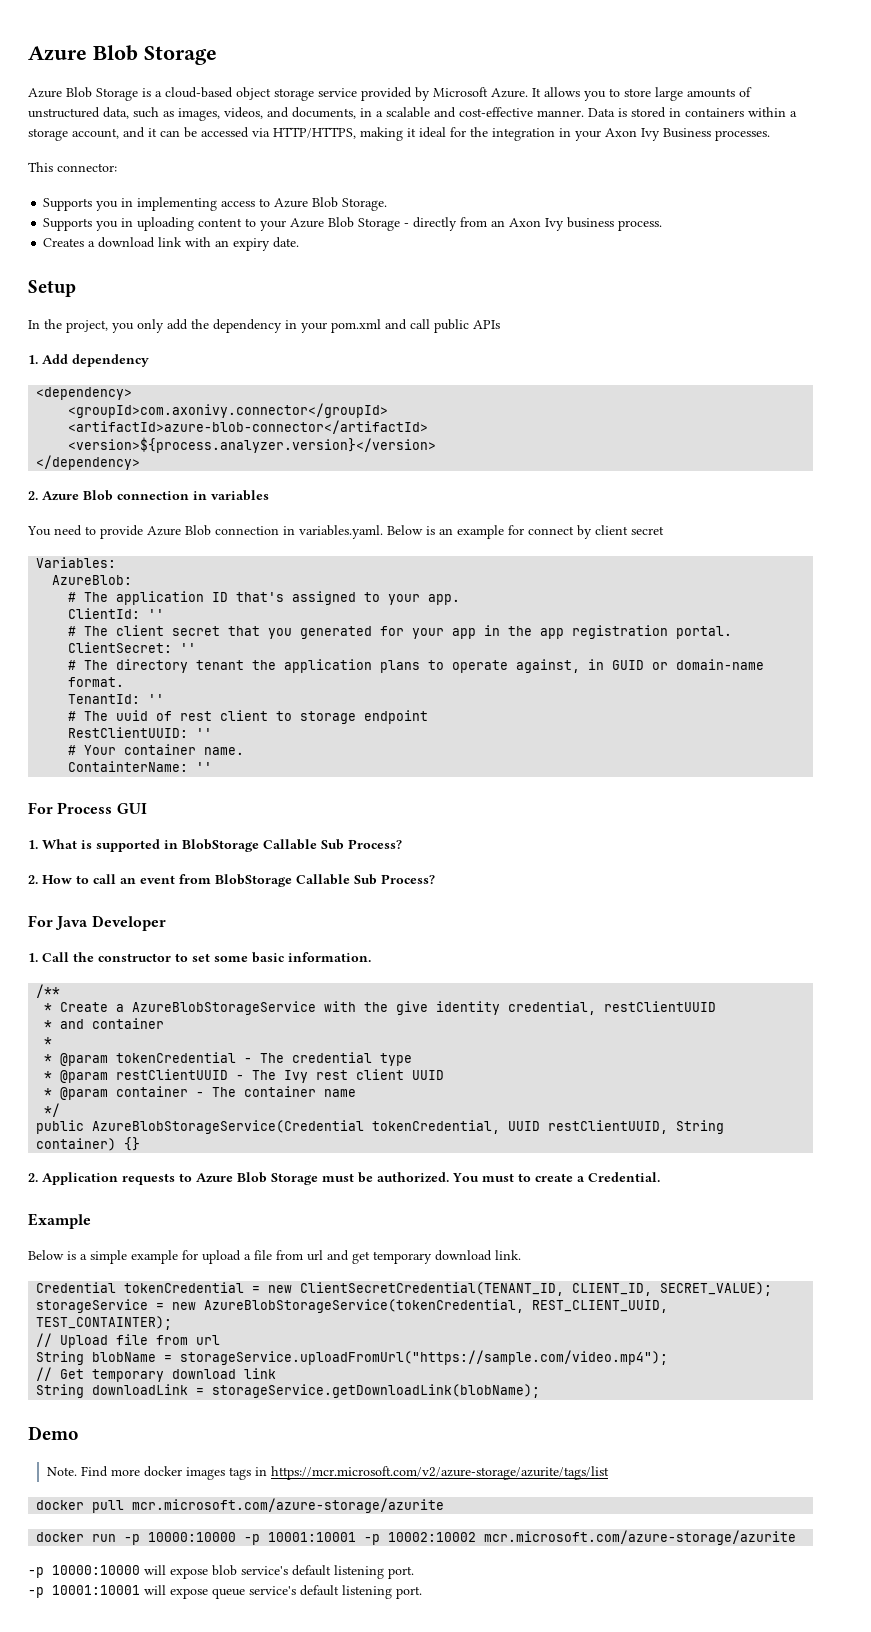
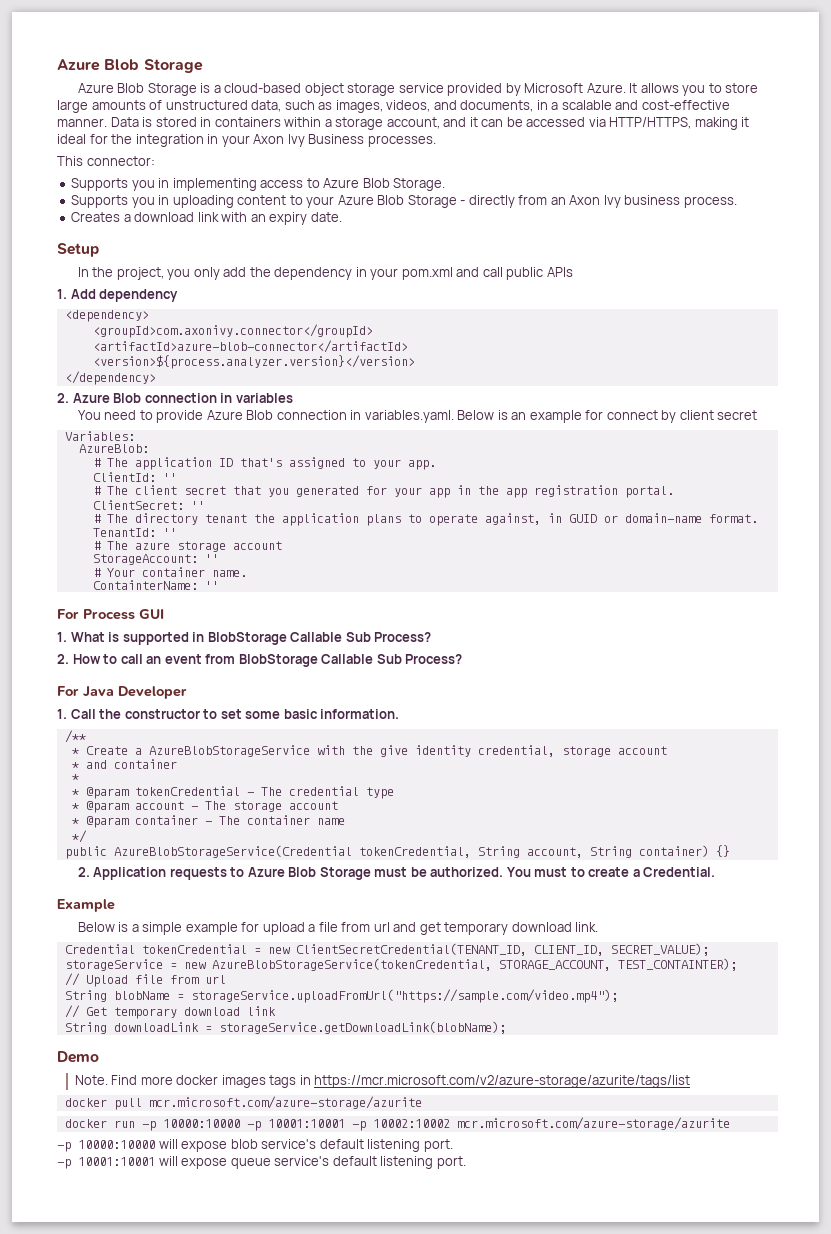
- # The uuid of rest client to storage endpoint
- RestClientUUID: ''
+ # The azure storage account
+ StorageAccount: ''
- * Create a AzureBlobStorageService with the give identity credential, restClientUUID
+ * Create a AzureBlobStorageService with the give identity credential, storage account
- * @param restClientUUID - The Ivy rest client UUID
+ * @param account - The storage account
- public AzureBlobStorageService(Credential tokenCredential, UUID restClientUUID, String container) {}
+ public AzureBlobStorageService(Credential tokenCredential, String account, String container) {}
- storageService = new AzureBlobStorageService(tokenCredential, REST_CLIENT_UUID, TEST_CONTAINTER);
+ storageService = new AzureBlobStorageService(tokenCredential, STORAGE_ACCOUNT, TEST_CONTAINTER);

